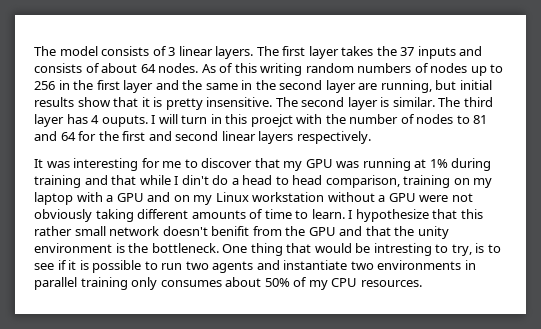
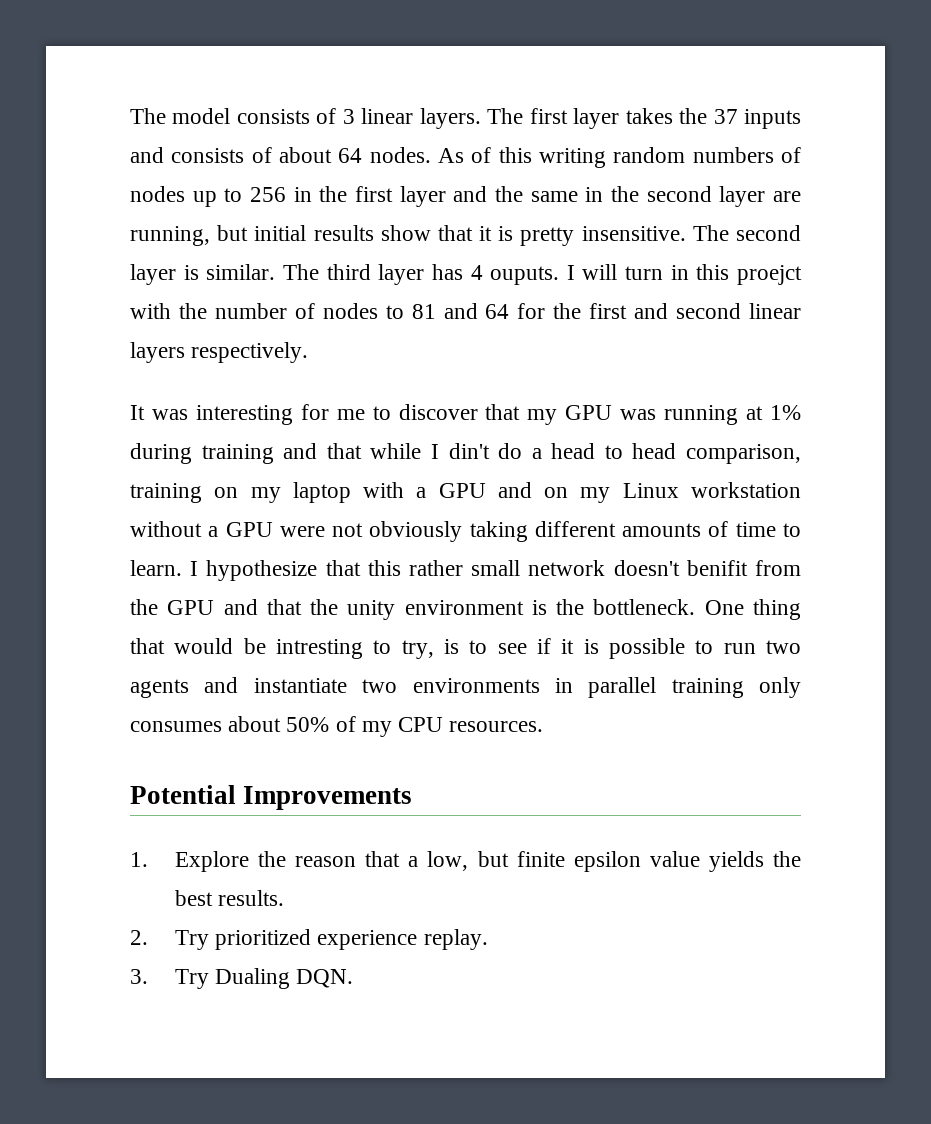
+ Potential Improvements
+ 1. Explore the reason that a low, but finite epsilon value yields the best results.
+ 2. Try prioritized experience replay.
+ 3. Try Dualing DQN.

